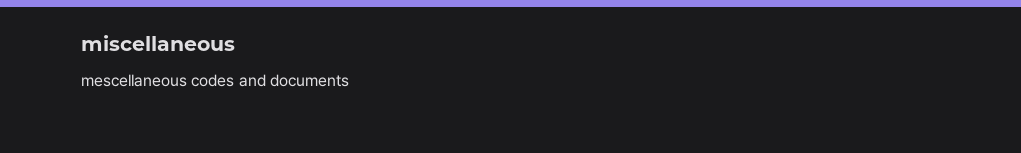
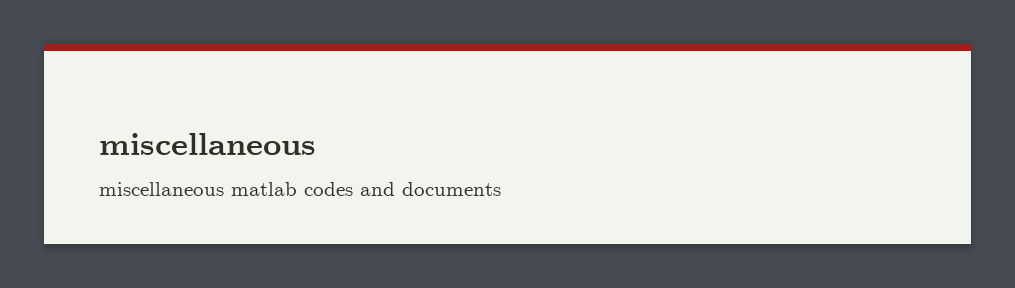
- mescellaneous codes and documents
+ miscellaneous matlab codes and documents

